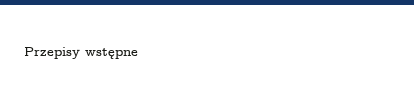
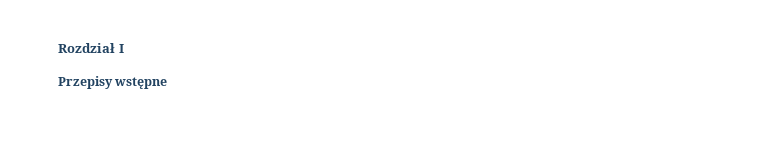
+ Rozdział I

